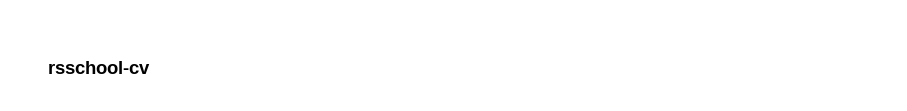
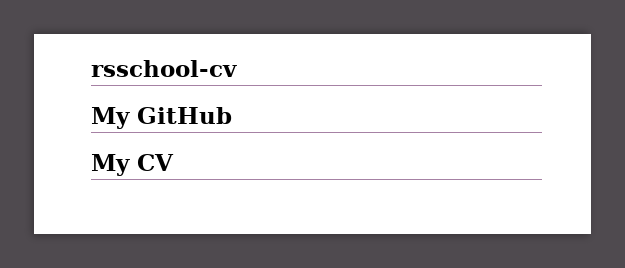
+ My GitHub
+ My CV

